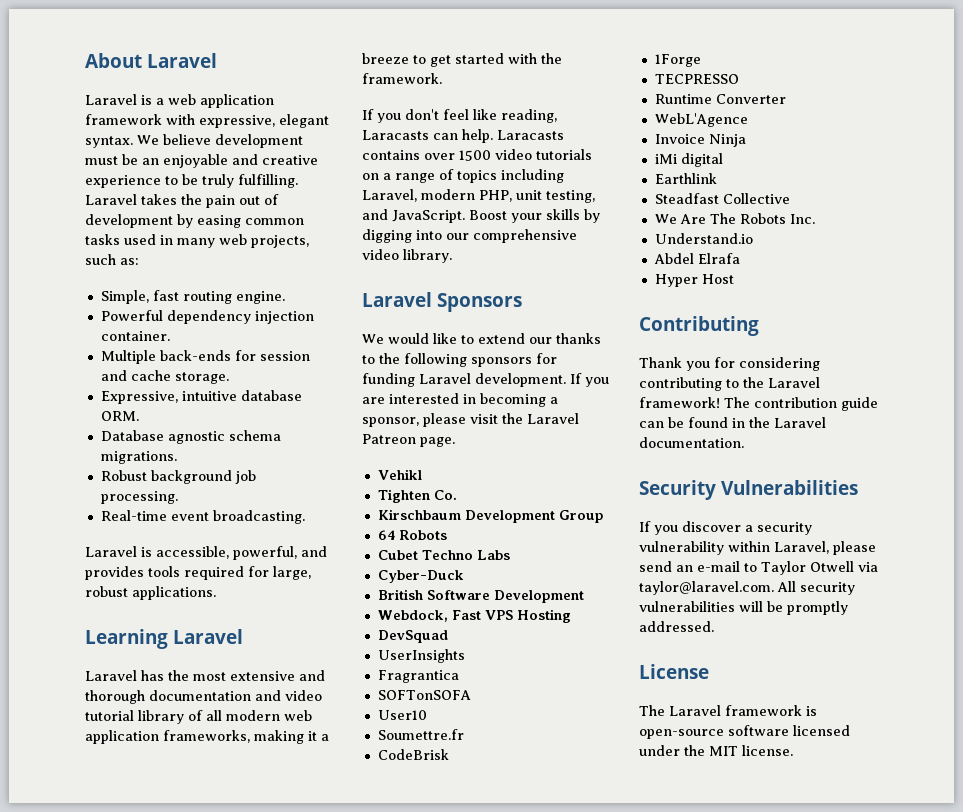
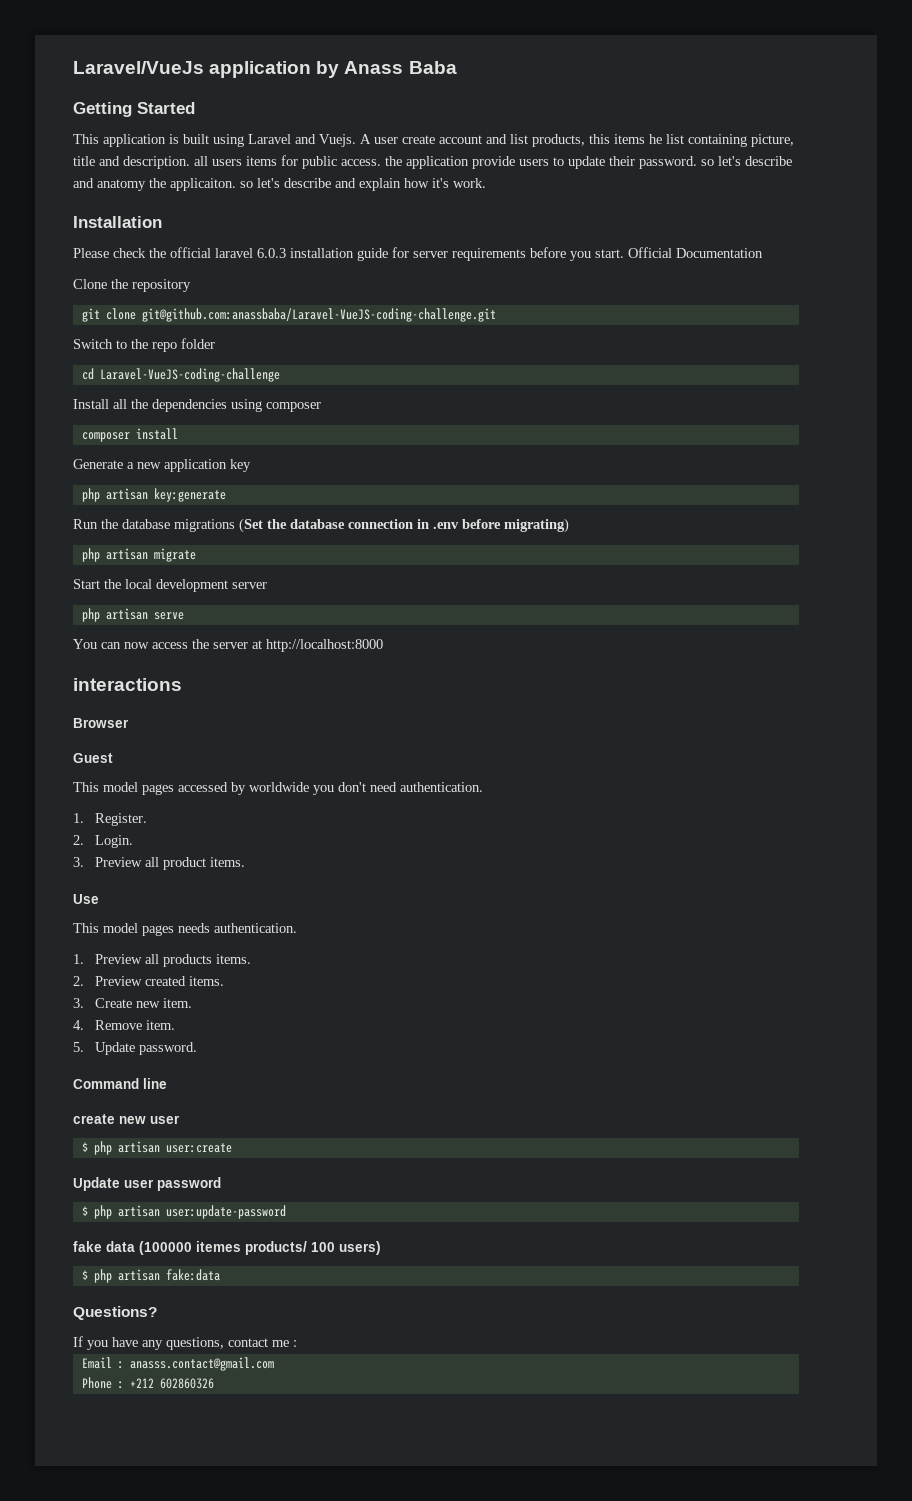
- About Laravel
- Laravel is a web application framework with expressive, elegant syntax. We believe development must be an enjoyable and creative experience to be truly fulfilling. Laravel takes the pain out of development by easing common tasks used in many web projects, such as:
- Simple, fast routing engine.
- Powerful dependency injection container.
- Multiple back-ends for session and cache storage.
- Expressive, intuitive database ORM.
- Database agnostic schema migrations.
- Robust background job processing.
- Real-time event broadcasting.
- Laravel is accessible, powerful, and provides tools required for large, robust applications.
- Learning Laravel
- Laravel has the most extensive and thorough documentation and video tutorial library of all modern web application frameworks, making it a breeze to get started with the framework.
- If you don't feel like reading, Laracasts can help. Laracasts contains over 1500 video tutorials on a range of topics including Laravel, modern PHP, unit testing, and JavaScript. Boost your skills by digging into our comprehensive video library.
- Laravel Sponsors
- We would like to extend our thanks to the following sponsors for funding Laravel development. If you are interested in becoming a sponsor, please visit the Laravel Patreon page.
- Vehikl
- Tighten Co.
- Kirschbaum Development Group
- 64 Robots
- Cubet Techno Labs
- Cyber-Duck
- British Software Development
- Webdock, Fast VPS Hosting
- DevSquad
- UserInsights
- Fragrantica
- SOFTonSOFA
- User10
- Soumettre.fr
- CodeBrisk
- 1Forge
- TECPRESSO
- Runtime Converter
- WebL'Agence
- Invoice Ninja
- iMi digital
- Earthlink
- Steadfast Collective
- We Are The Robots Inc.
- Understand.io
- Abdel Elrafa
- Hyper Host
- Contributing
- Thank you for considering contributing to the Laravel framework! The contribution guide can be found in the Laravel documentation.
- Security Vulnerabilities
- If you discover a security vulnerability within Laravel, please send an e-mail to Taylor Otwell via taylor@laravel.com. All security vulnerabilities will be promptly addressed.
- License
- The Laravel framework is open-source software licensed under the MIT license.
+ Laravel/VueJs application by Anass Baba
+ Getting Started
+ This application is built using Laravel and Vuejs. A user create account and list products, this items he list containing picture, title and description. all users items for public access. the application provide users to update their password. so let's describe and anatomy the applicaiton. so let's describe and explain how it's work.
+ Installation
+ Please check the official laravel 6.0.3 installation guide for server requirements before you start. Official Documentation
+ Clone the repository
+ git clone git@github.com:anassbaba/Laravel-VueJS-coding-challenge.git
+ Switch to the repo folder
+ cd Laravel-VueJS-coding-challenge
+ Install all the dependencies using composer
+ composer install
+ Generate a new application key
+ php artisan key:generate
+ Run the database migrations (Set the database connection in .env before migrating)
+ php artisan migrate
+ Start the local development server
+ php artisan serve
+ You can now access the server at http://localhost:8000
+ interactions
+ Browser
+ Guest
+ This model pages accessed by worldwide you don't need authentication.
+ 1. Register.
+ 2. Login.
+ 3. Preview all product items.
+ Use
+ This model pages needs authentication.
+ 1. Preview all products items.
+ 2. Preview created items.
+ 3. Create new item.
+ 4. Remove item.
+ 5. Update password.
+ Command line
+ create new user
+ $ php artisan user:create
+ Update user password
+ $ php artisan user:update-password
+ fake data (100000 itemes products/ 100 users)
+ $ php artisan fake:data
+ Questions?
+ If you have any questions, contact me :
+ Email : anasss.contact@gmail.com
+ Phone : +212 602860326

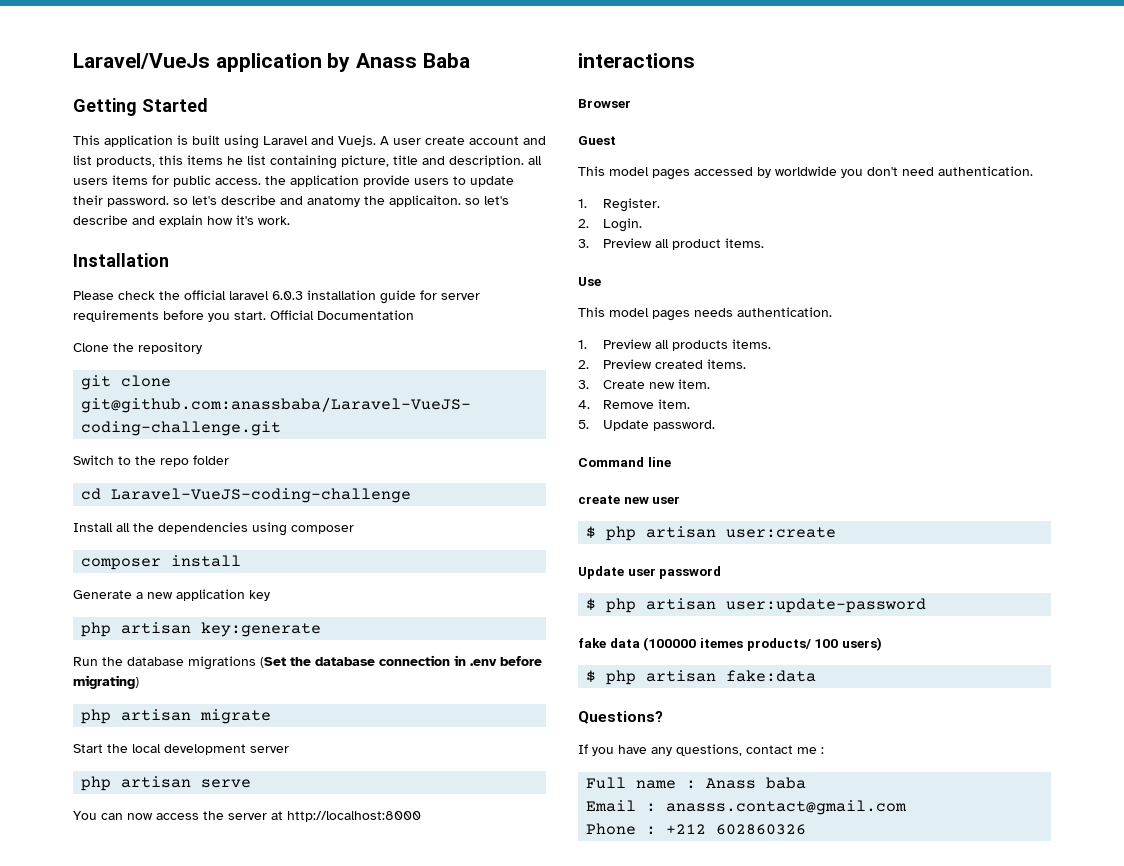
+ Full name : Anass baba

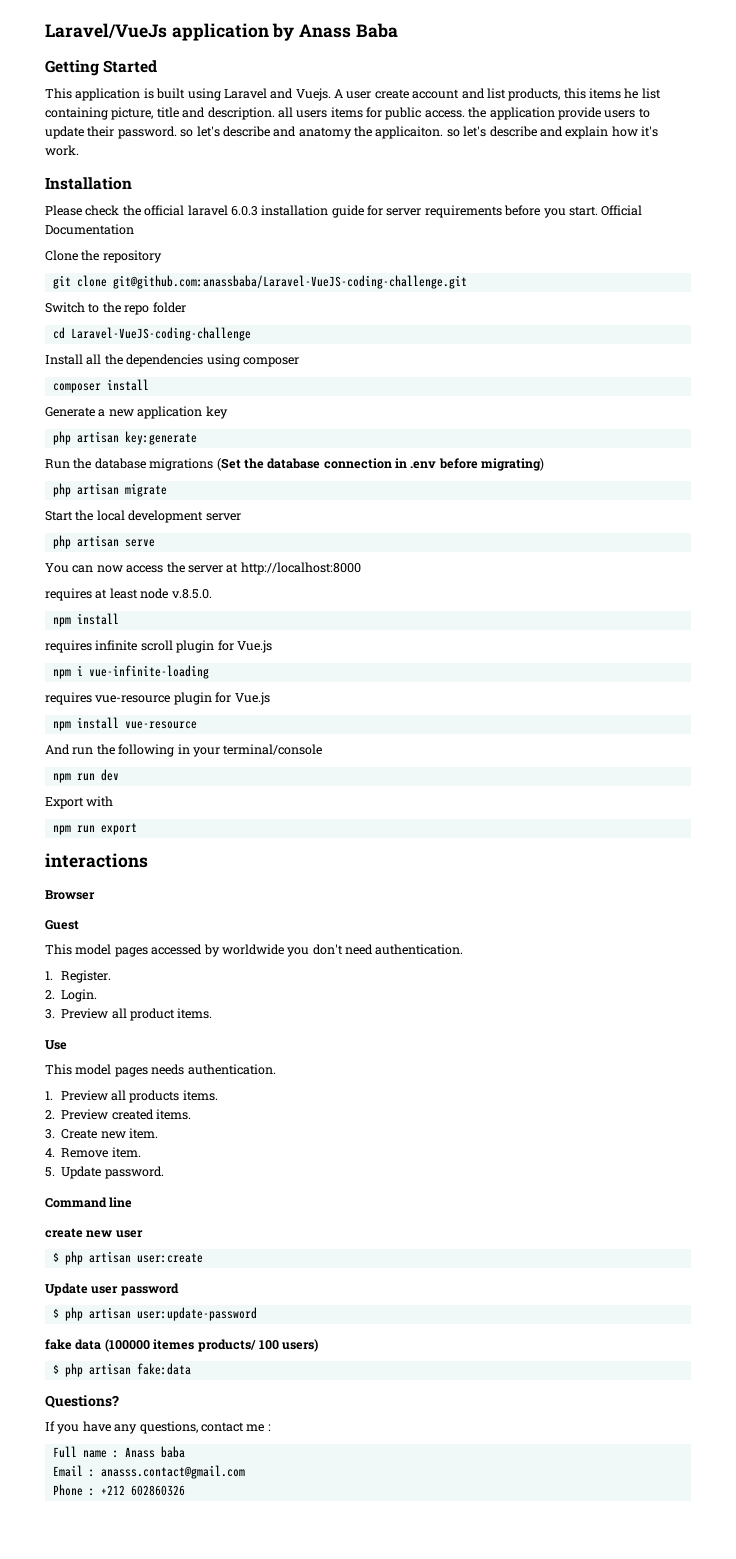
+ requires at least node v.8.5.0.
+ npm install
+ requires infinite scroll plugin for Vue.js
+ npm i vue-infinite-loading
+ requires vue-resource plugin for Vue.js
+ npm install vue-resource
+ And run the following in your terminal/console
+ npm run dev
+ Export with
+ npm run export

